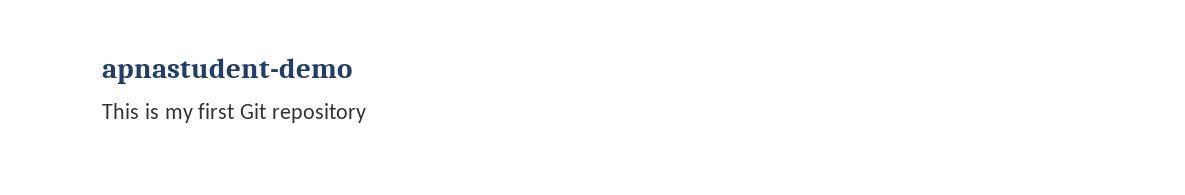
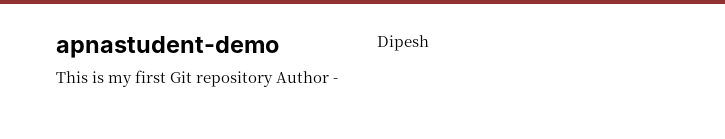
- This is my first Git repository
+ This is my first Git repository Author - Dipesh

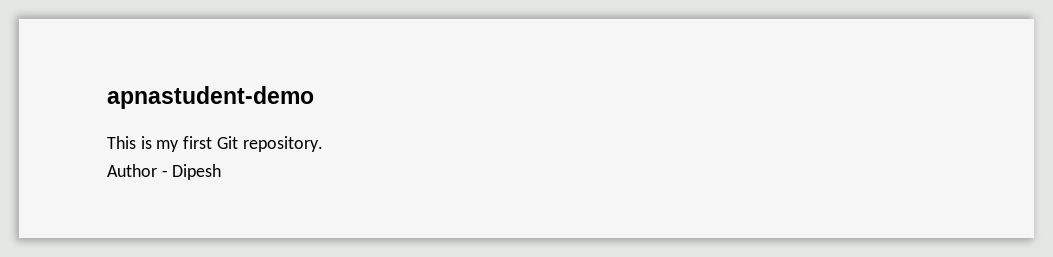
- This is my first Git repository Author - Dipesh
+ This is my first Git repository.
+ Author - Dipesh

